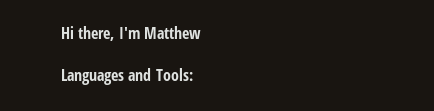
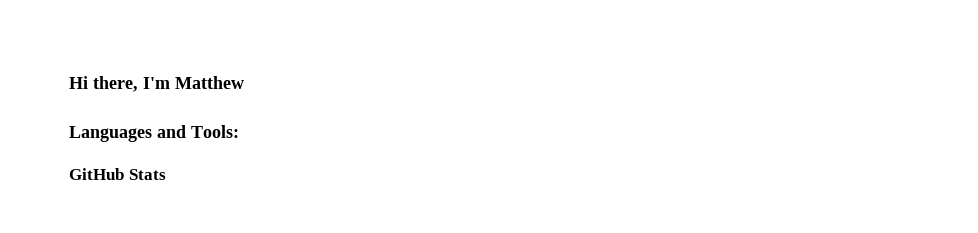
+ GitHub Stats

